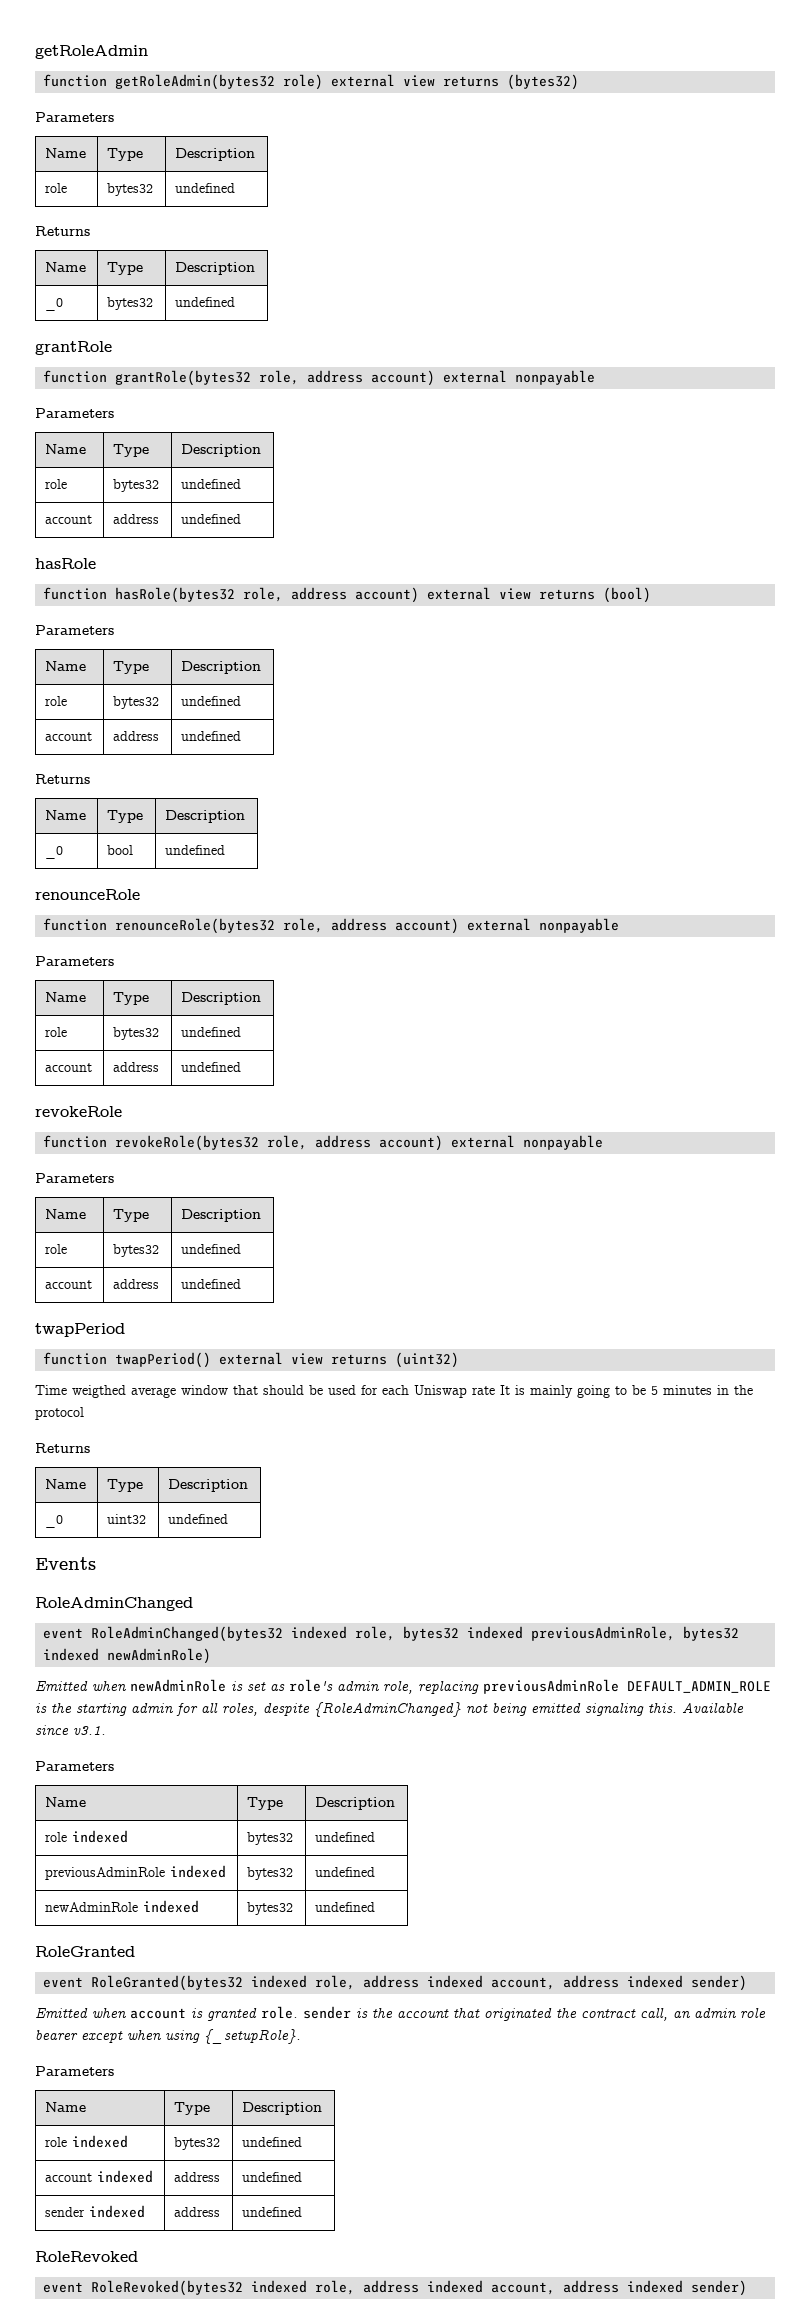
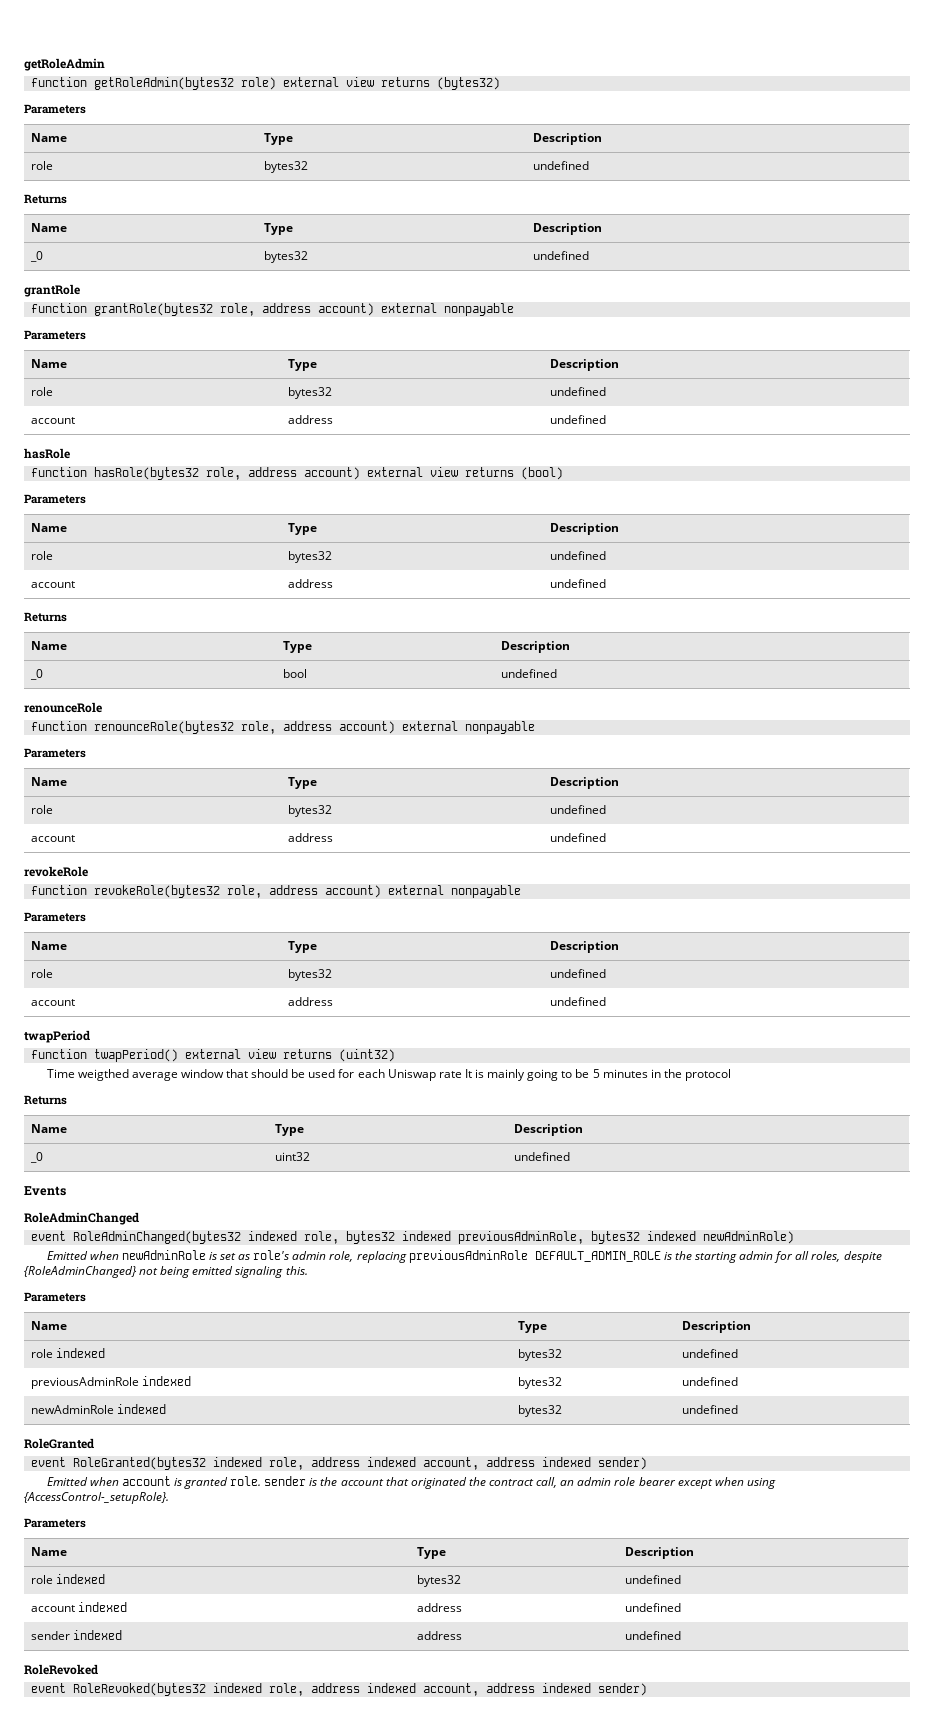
- Available since v3.1.
- Emitted when account is granted role. sender is the account that originated the contract call, an admin role bearer except when using {_setupRole}.
+ Emitted when account is granted role. sender is the account that originated the contract call, an admin role bearer except when using {AccessControl-_setupRole}.

